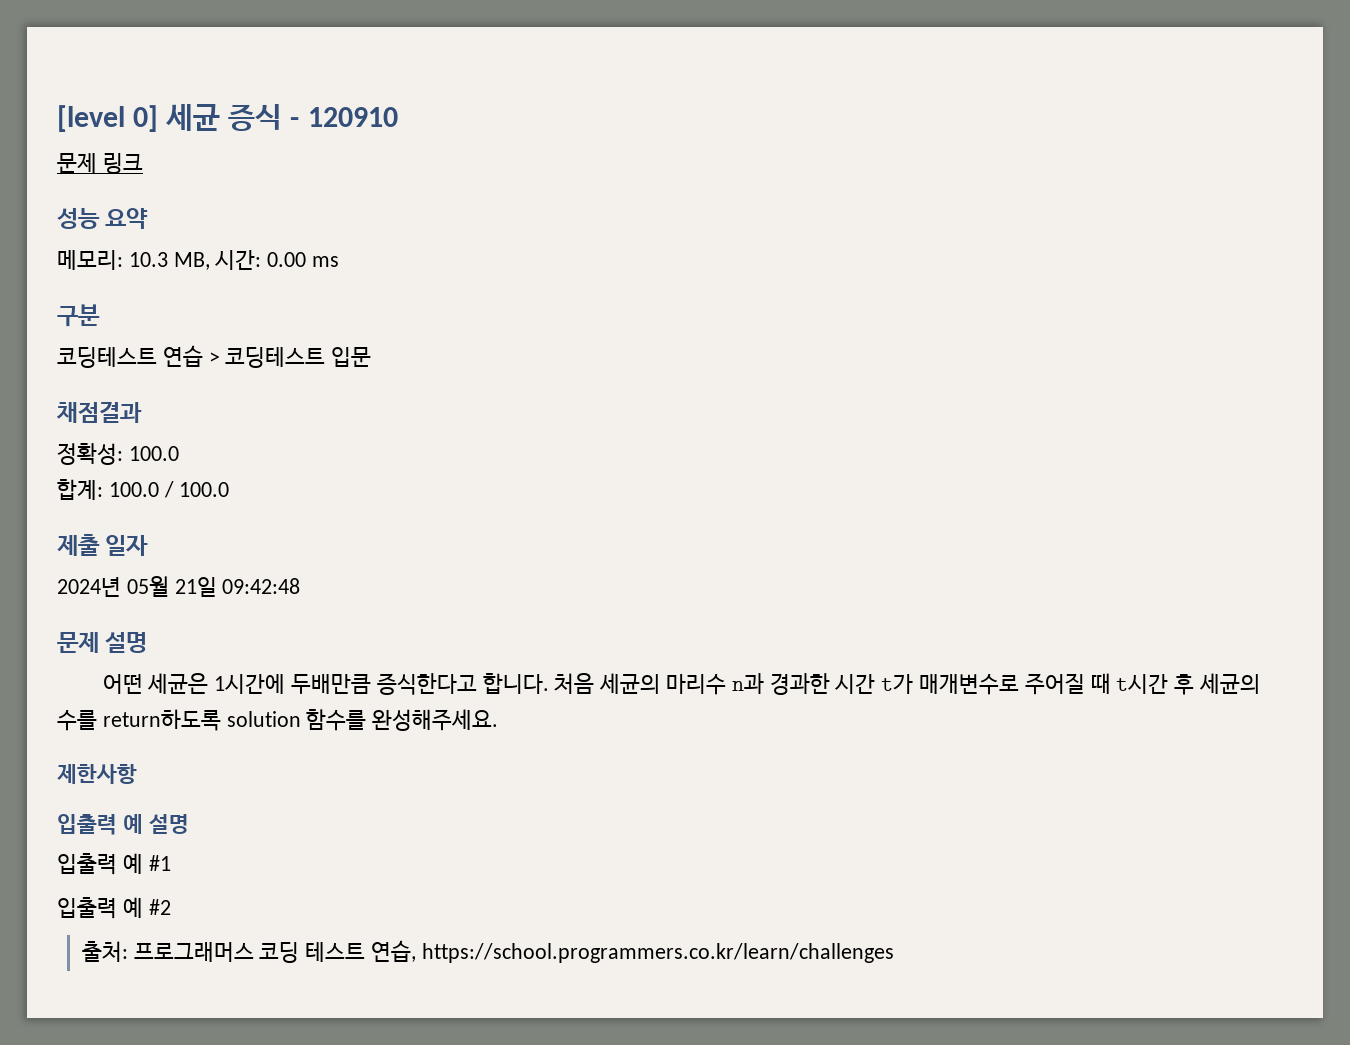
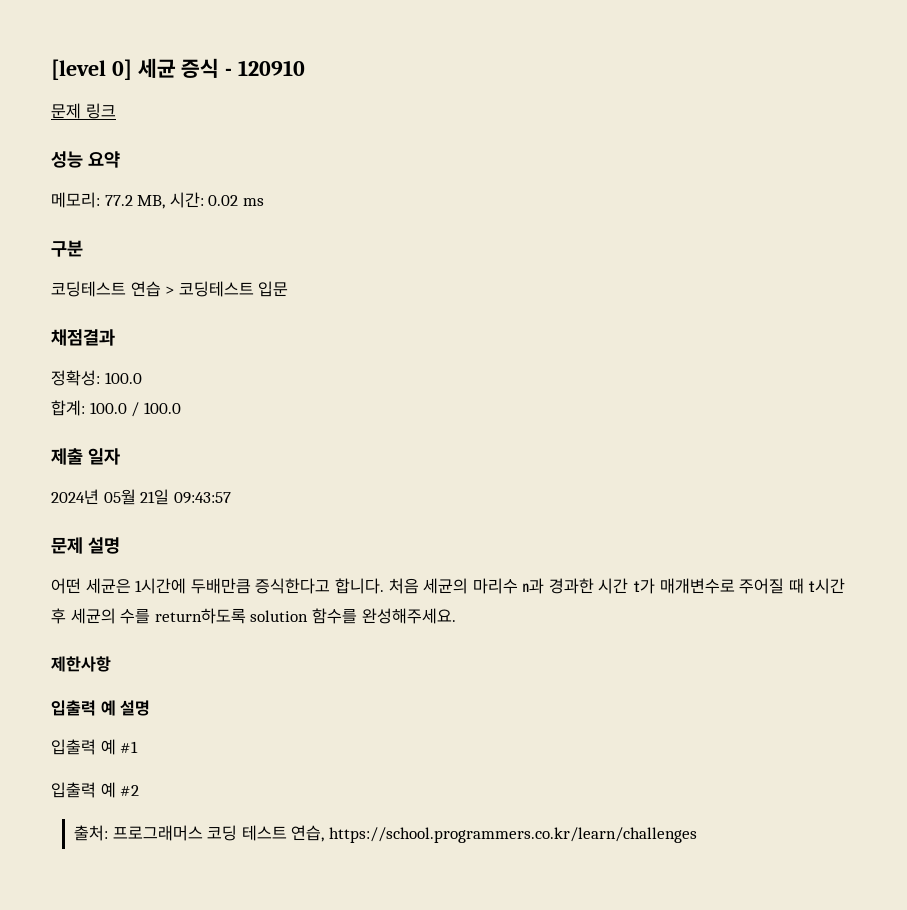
- 메모리: 10.3 MB, 시간: 0.00 ms
+ 메모리: 77.2 MB, 시간: 0.02 ms
- 2024년 05월 21일 09:42:48
+ 2024년 05월 21일 09:43:57

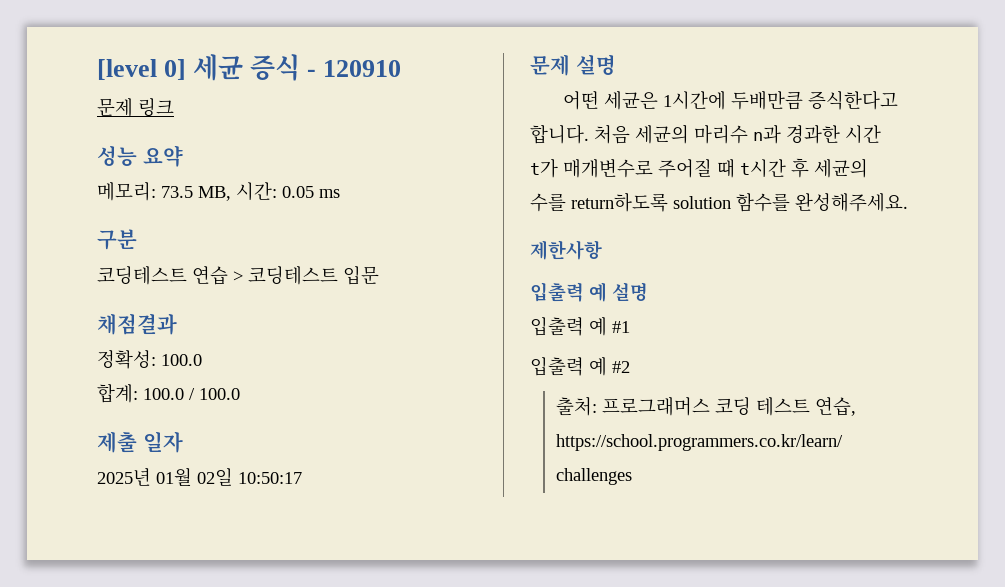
- 메모리: 77.2 MB, 시간: 0.02 ms
+ 메모리: 73.5 MB, 시간: 0.05 ms
- 2024년 05월 21일 09:43:57
+ 2025년 01월 02일 10:50:17

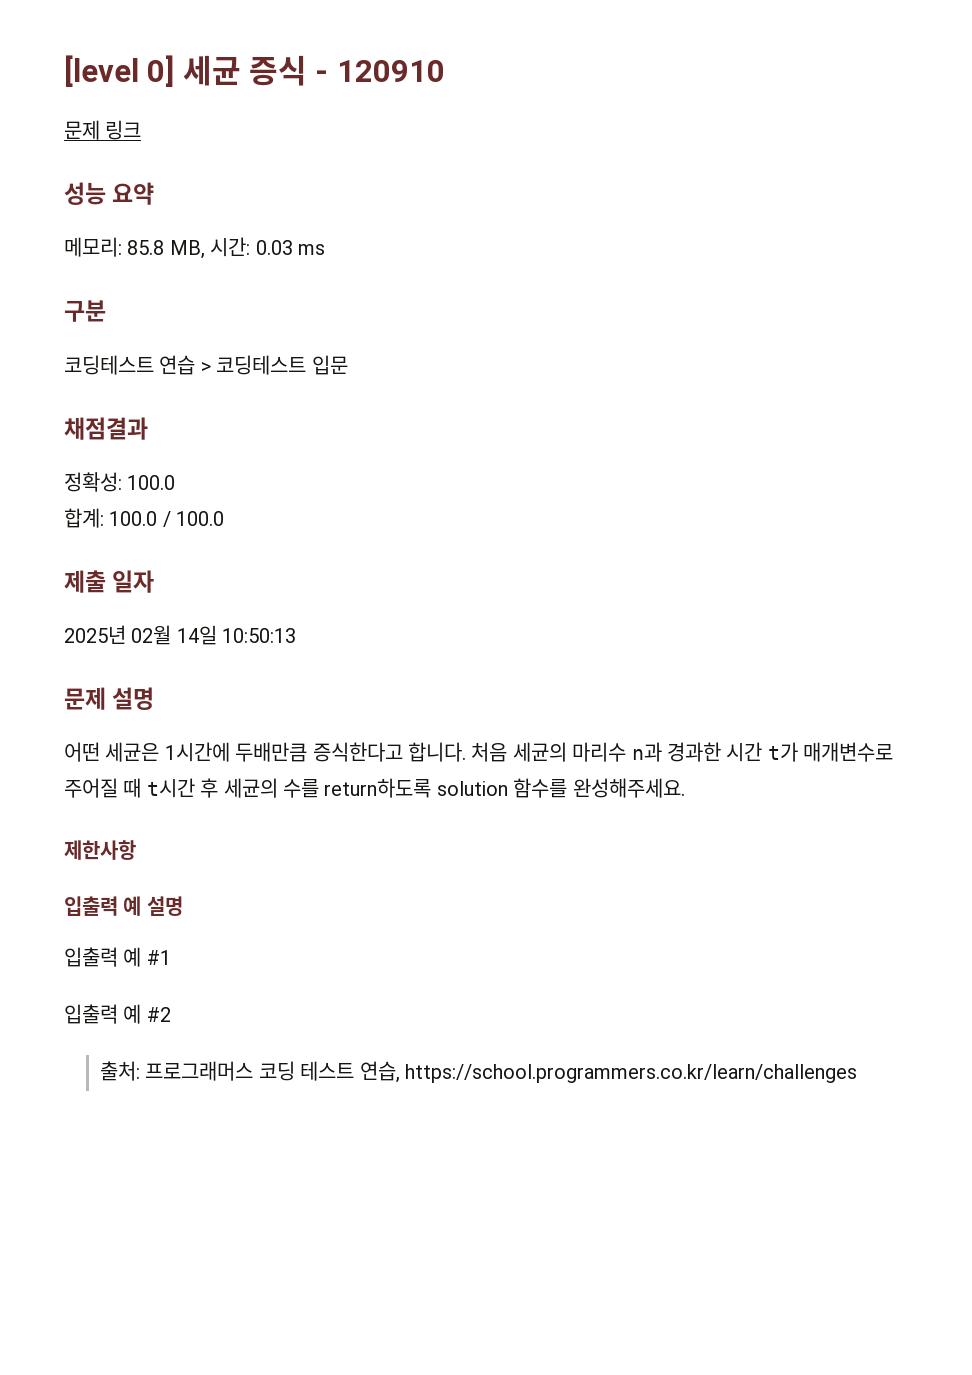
- 메모리: 73.5 MB, 시간: 0.05 ms
+ 메모리: 85.8 MB, 시간: 0.03 ms
- 2025년 01월 02일 10:50:17
+ 2025년 02월 14일 10:50:13

